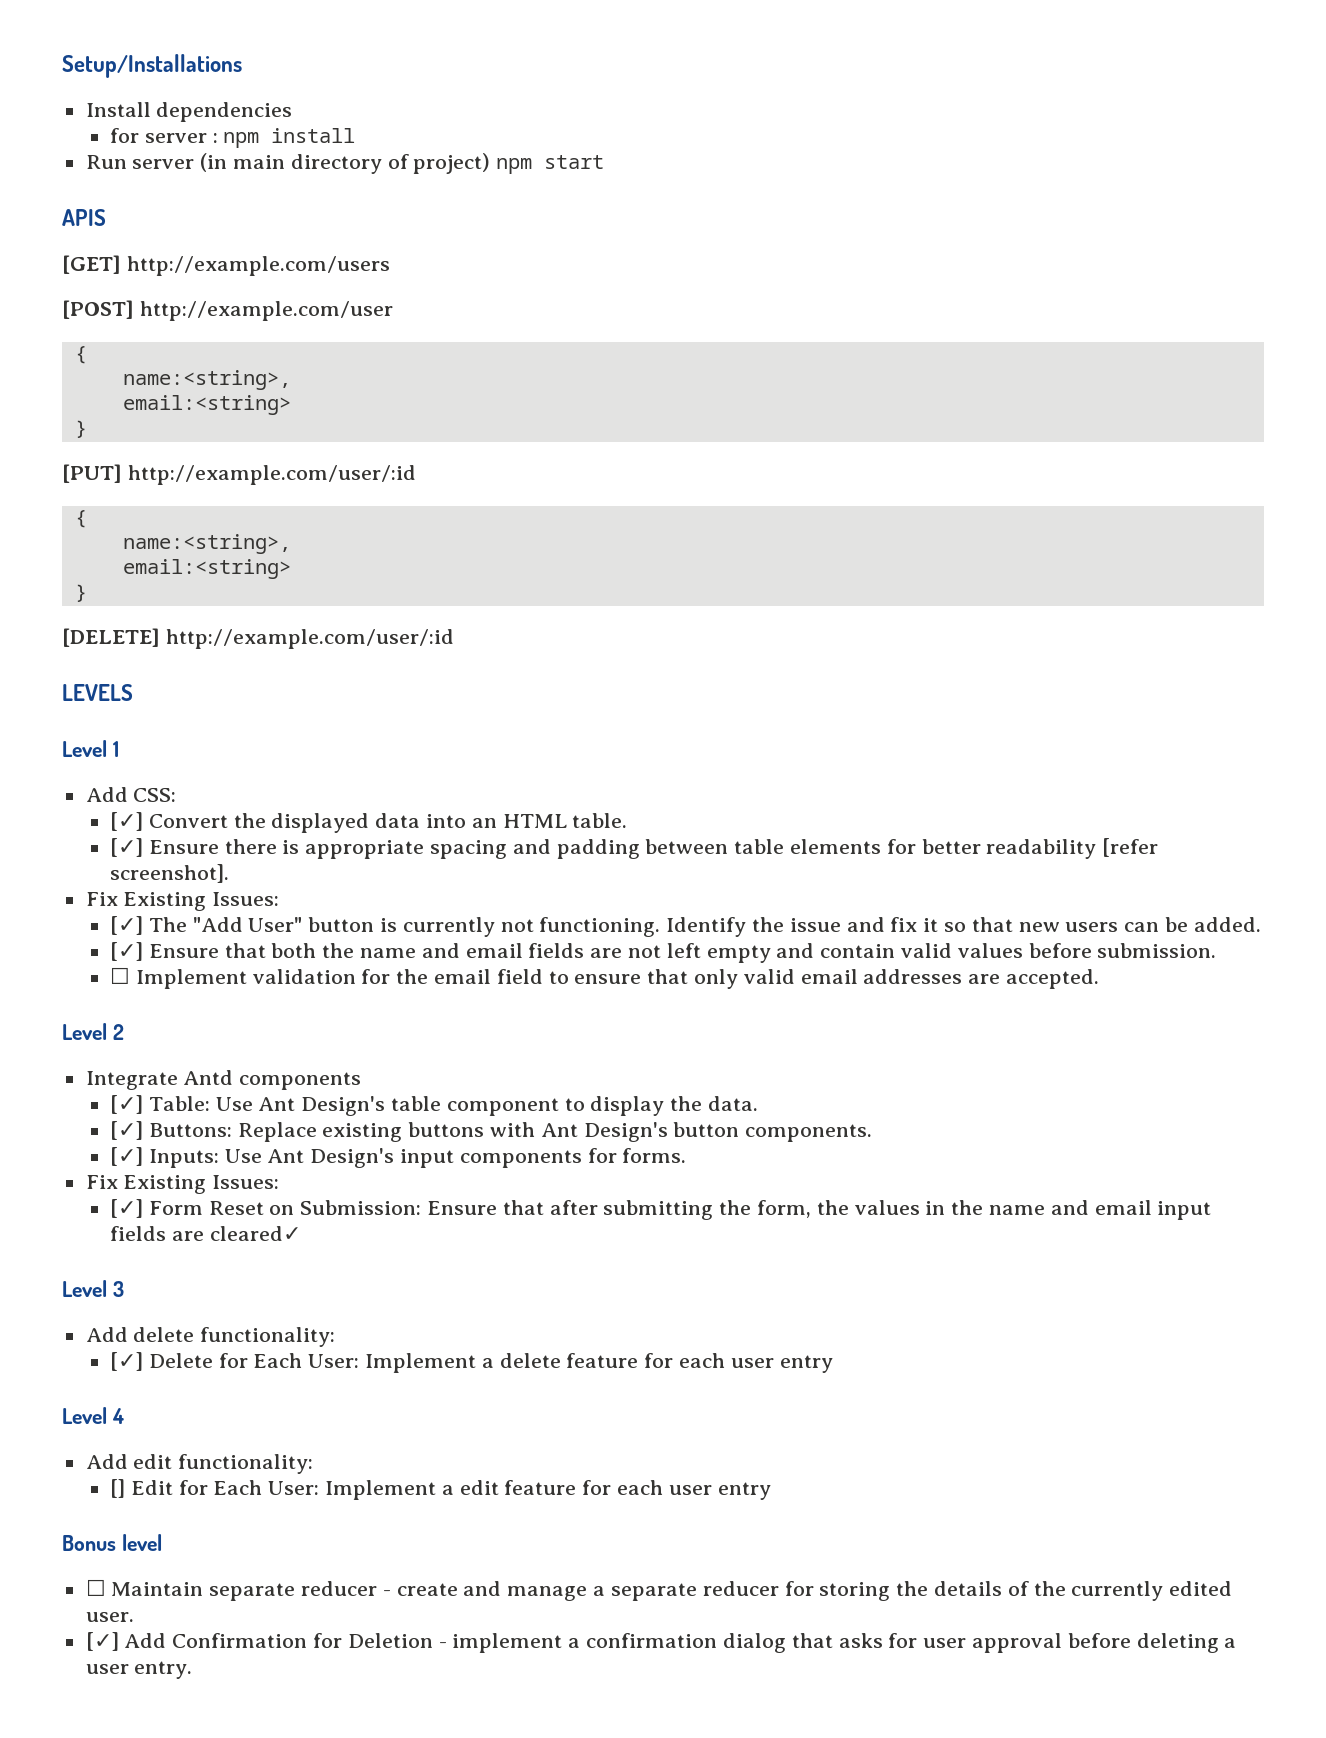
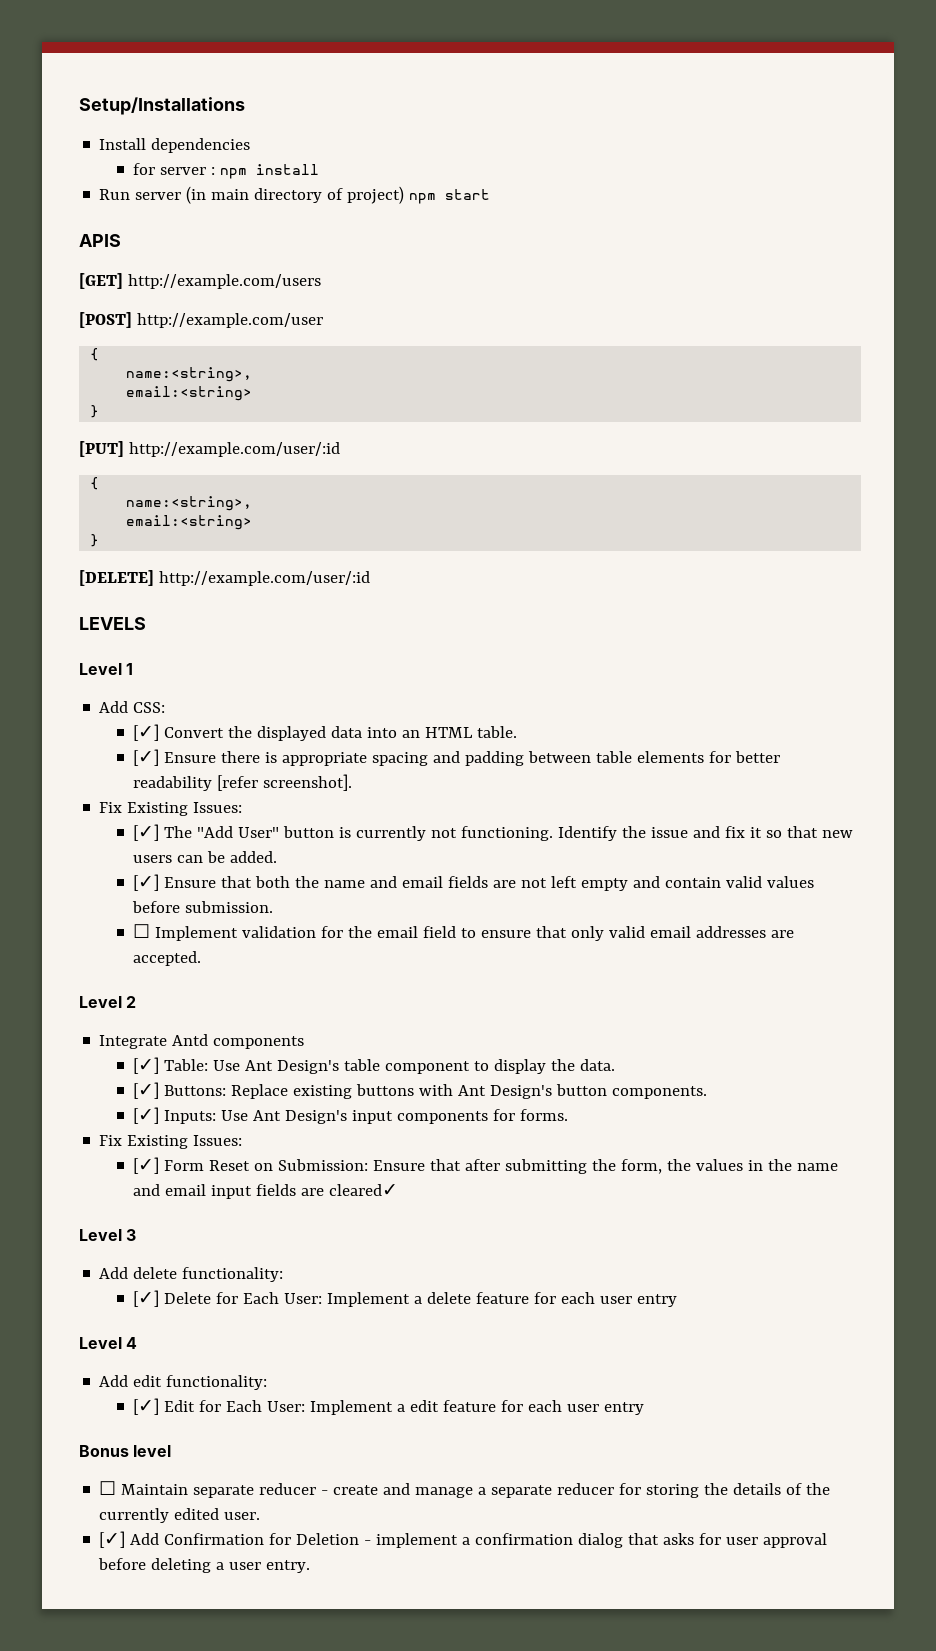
- [] Edit for Each User: Implement a edit feature for each user entry
+ [✓] Edit for Each User: Implement a edit feature for each user entry

